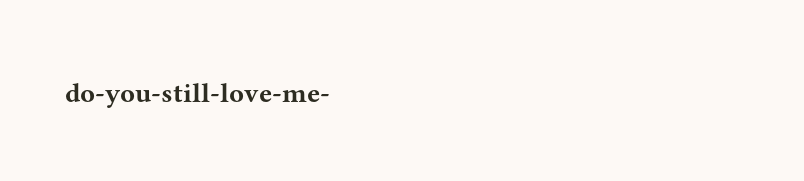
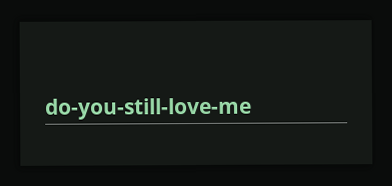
- do-you-still-love-me-
+ do-you-still-love-me

